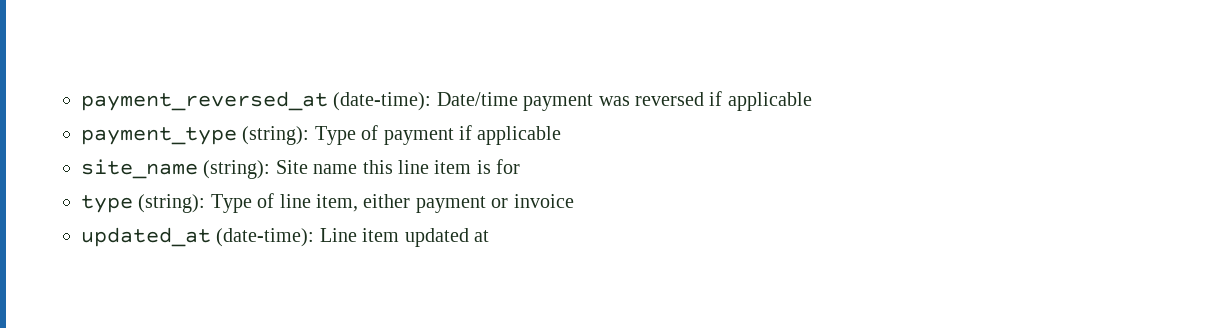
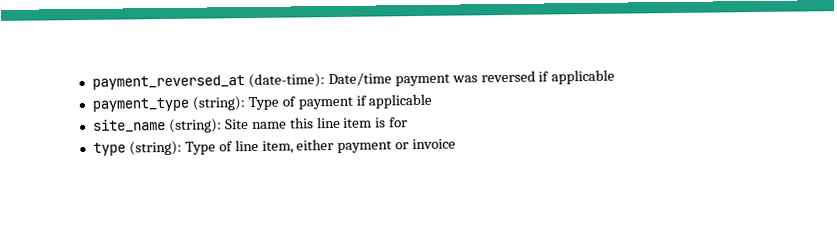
- updated_at (date-time): Line item updated at

